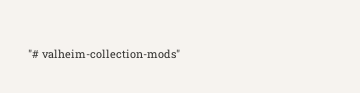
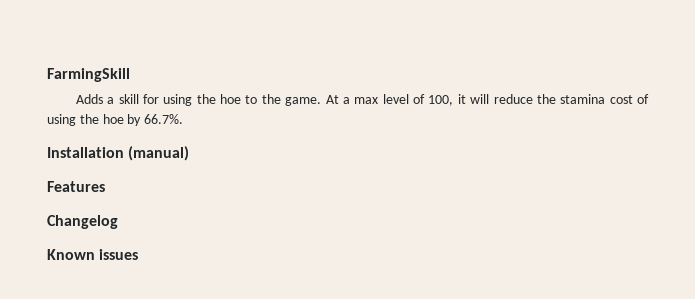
- "# valheim-collection-mods"
+ FarmingSkill
+ Adds a skill for using the hoe to the game. At a max level of 100, it will reduce the stamina cost of using the hoe by 66.7%.
+ Installation (manual)
+ Features
+ Changelog
+ Known issues

